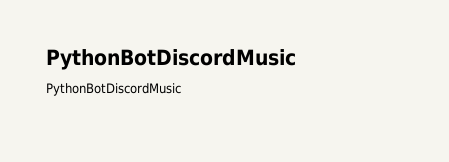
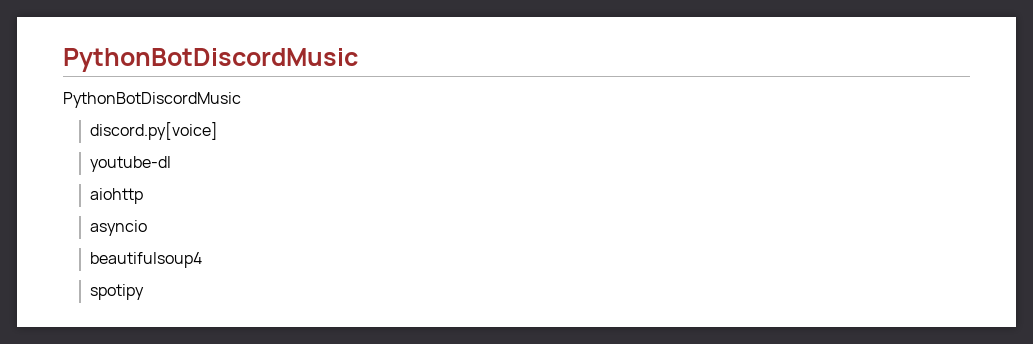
+ discord.py[voice]
+ youtube-dl
+ aiohttp
+ asyncio
+ beautifulsoup4
+ spotipy

